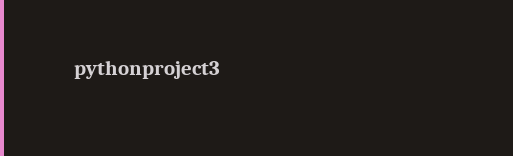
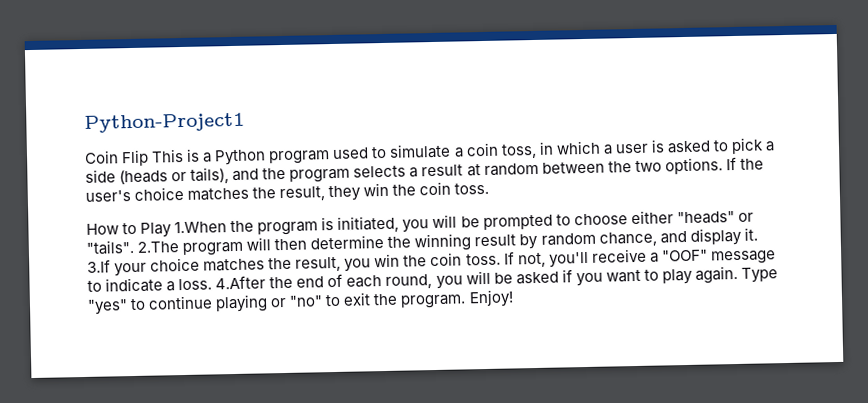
- pythonproject3
+ Python-Project1
+ Coin Flip This is a Python program used to simulate a coin toss, in which a user is asked to pick a side (heads or tails), and the program selects a result at random between the two options. If the user's choice matches the result, they win the coin toss.
+ How to Play 1.When the program is initiated, you will be prompted to choose either "heads" or "tails". 2.The program will then determine the winning result by random chance, and display it. 3.If your choice matches the result, you win the coin toss. If not, you'll receive a "OOF" message to indicate a loss. 4.After the end of each round, you will be asked if you want to play again. Type "yes" to continue playing or "no" to exit the program. Enjoy!

